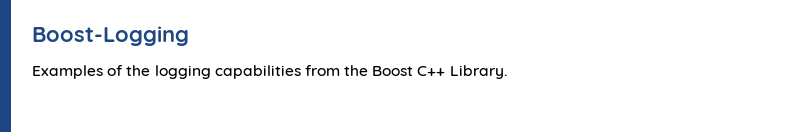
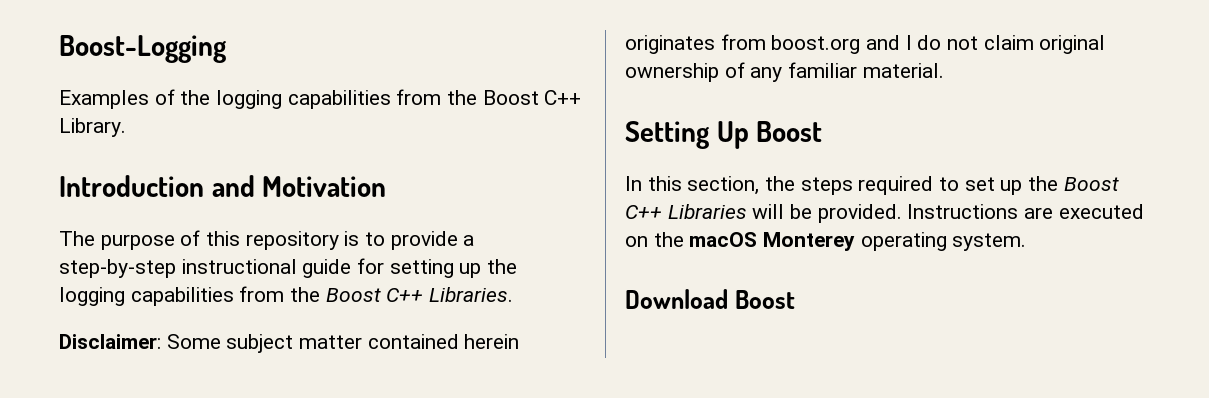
+ Introduction and Motivation
+ The purpose of this repository is to provide a step-by-step instructional guide for setting up the logging capabilities from the Boost C++ Libraries.
+ Disclaimer: Some subject matter contained herein originates from boost.org and I do not claim original ownership of any familiar material.
+ Setting Up Boost
+ In this section, the steps required to set up the Boost C++ Libraries will be provided. Instructions are executed on the macOS Monterey operating system.
+ Download Boost

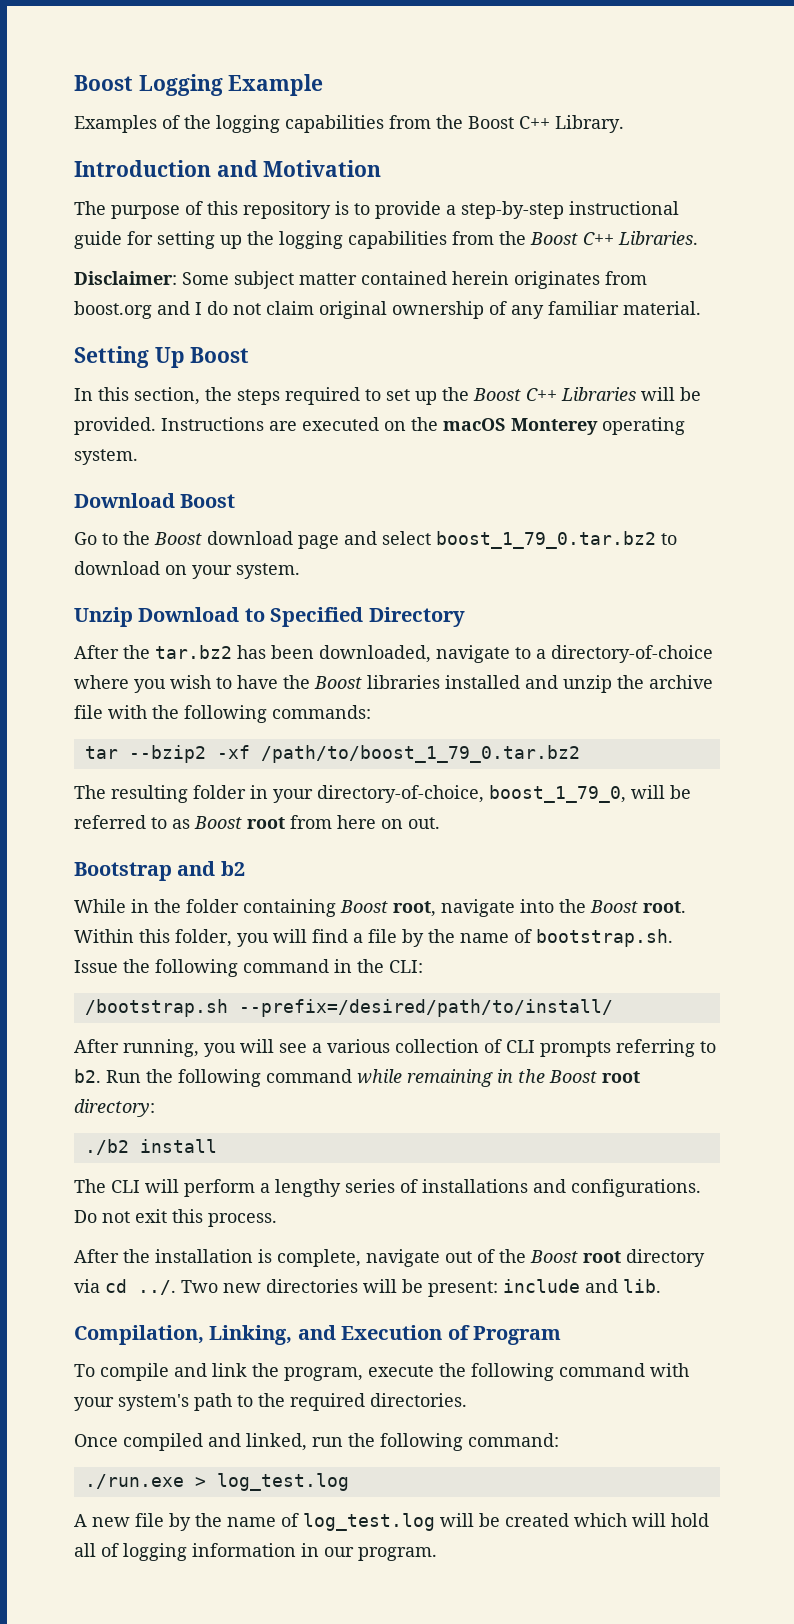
- Boost-Logging
+ Boost Logging Example
+ Go to the Boost download page and select boost_1_79_0.tar.bz2 to download on your system.
+ Unzip Download to Specified Directory
+ After the tar.bz2 has been downloaded, navigate to a directory-of-choice where you wish to have the Boost libraries installed and unzip the archive file with the following commands:
+ tar --bzip2 -xf /path/to/boost_1_79_0.tar.bz2
+ The resulting folder in your directory-of-choice, boost_1_79_0, will be referred to as Boost root from here on out.
+ Bootstrap and b2
+ While in the folder containing Boost root, navigate into the Boost root. Within this folder, you will find a file by the name of bootstrap.sh. Issue the following command in the CLI:
+ /bootstrap.sh --prefix=/desired/path/to/install/
+ After running, you will see a various collection of CLI prompts referring to b2. Run the following command while remaining in the Boost root directory:
+ ./b2 install
+ The CLI will perform a lengthy series of installations and configurations. Do not exit this process.
+ After the installation is complete, navigate out of the Boost root directory via cd ../. Two new directories will be present: include and lib.
+ Compilation, Linking, and Execution of Program
+ To compile and link the program, execute the following command with your system's path to the required directories.
+ Once compiled and linked, run the following command:
+ ./run.exe > log_test.log
+ A new file by the name of log_test.log will be created which will hold all of logging information in our program.

